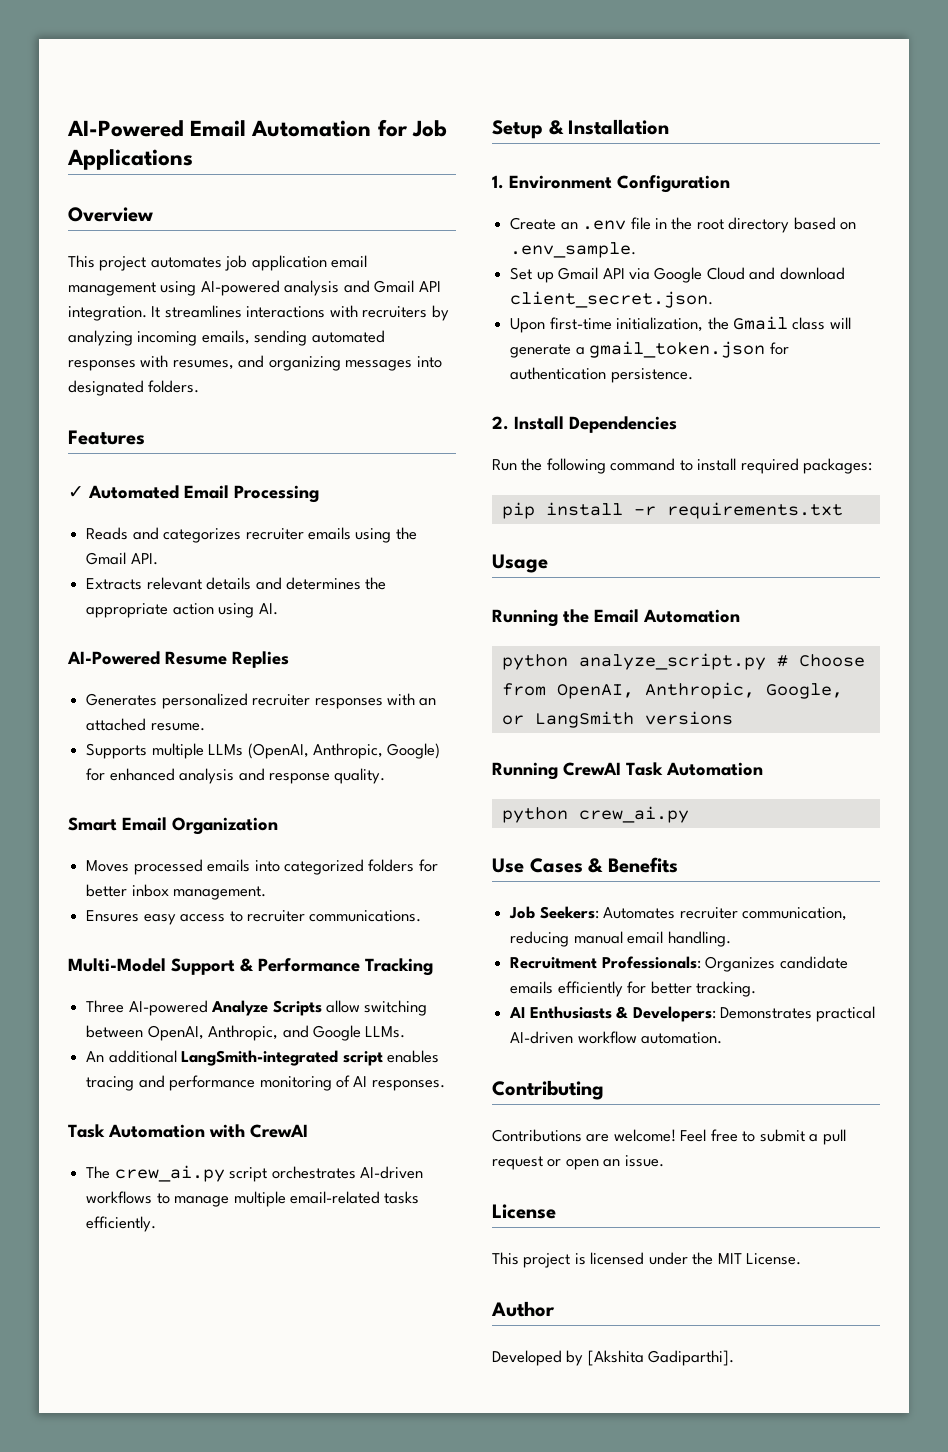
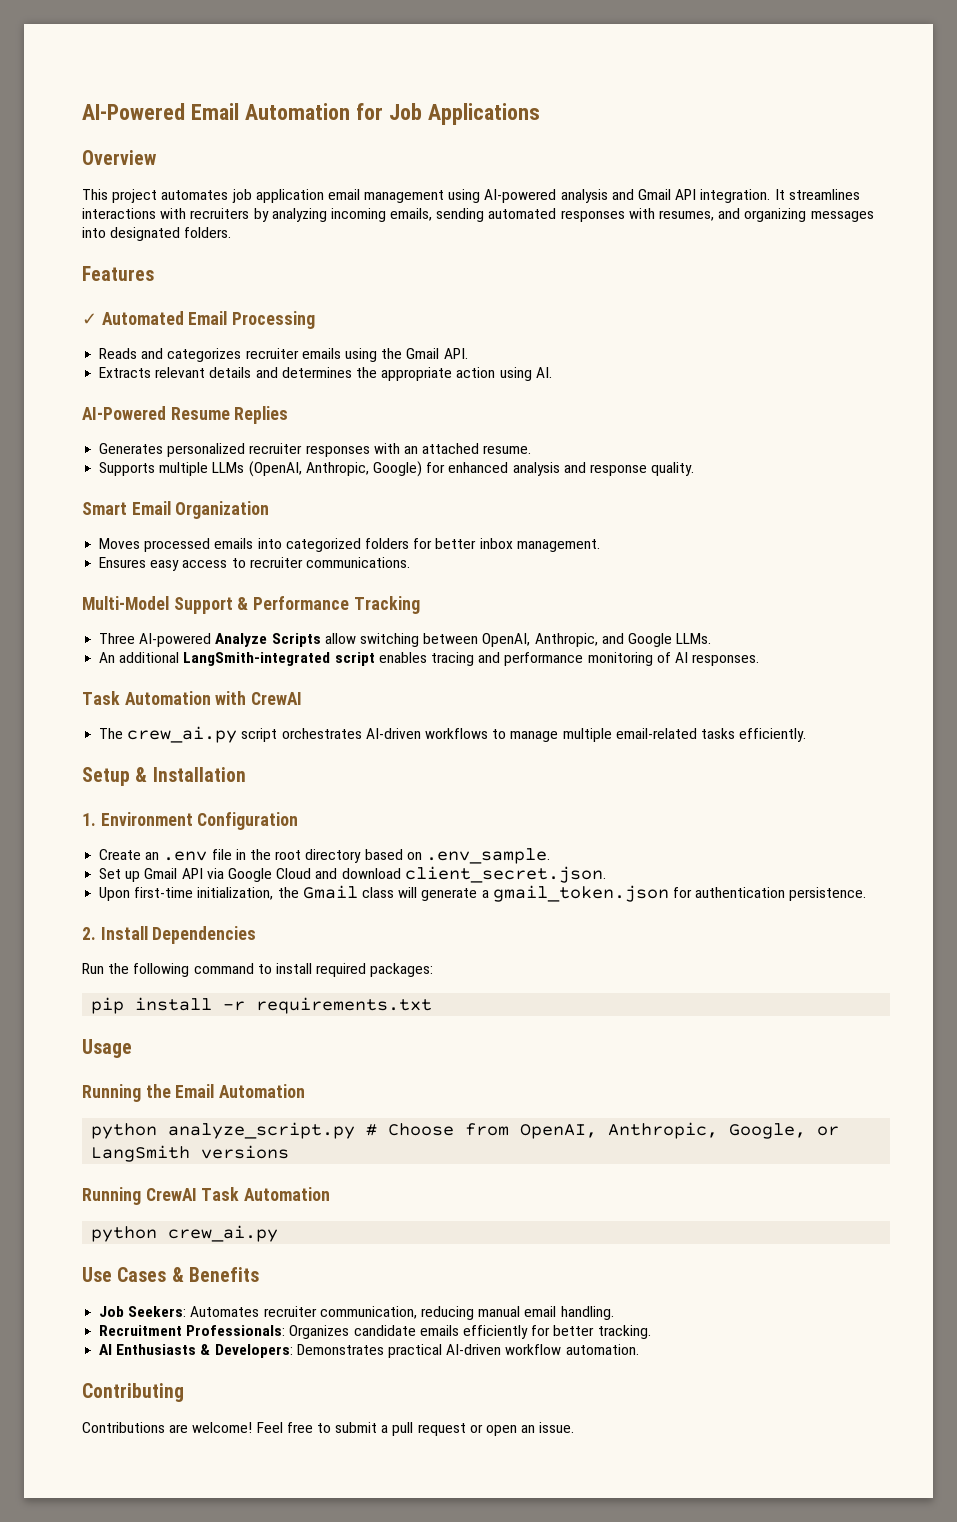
- License
- This project is licensed under the MIT License.
- Author
- Developed by [Akshita Gadiparthi].

